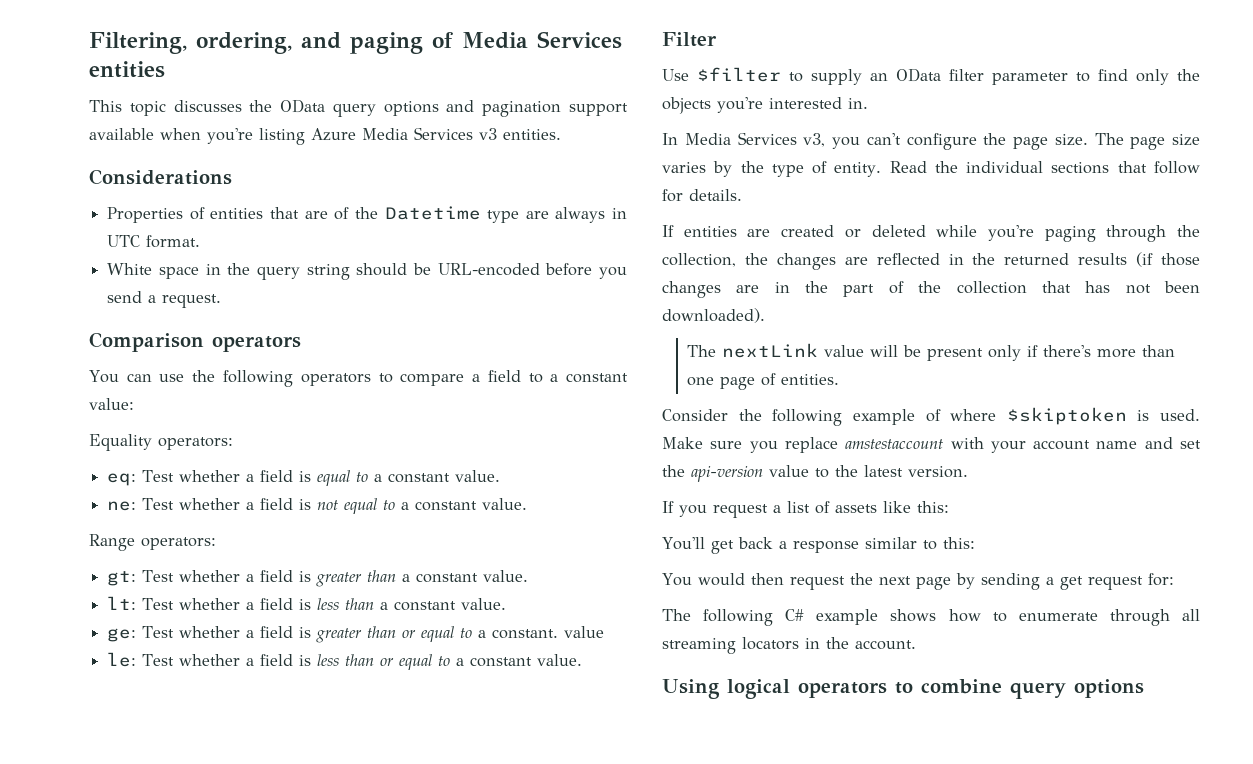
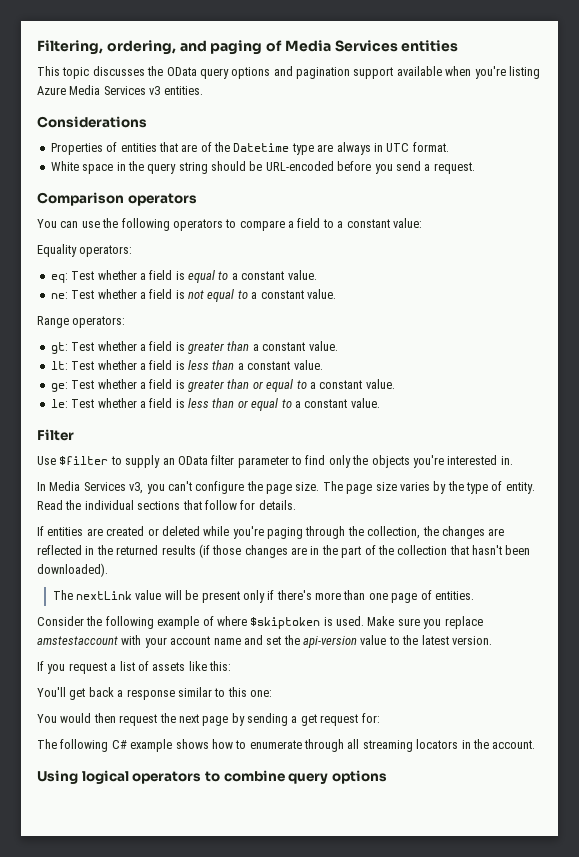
- ge: Test whether a field is greater than or equal to a constant. value
+ ge: Test whether a field is greater than or equal to a constant value.
- If entities are created or deleted while you're paging through the collection, the changes are reflected in the returned results (if those changes are in the part of the collection that has not been downloaded).
+ If entities are created or deleted while you're paging through the collection, the changes are reflected in the returned results (if those changes are in the part of the collection that hasn't been downloaded).
- You'll get back a response similar to this:
+ You'll get back a response similar to this one:

